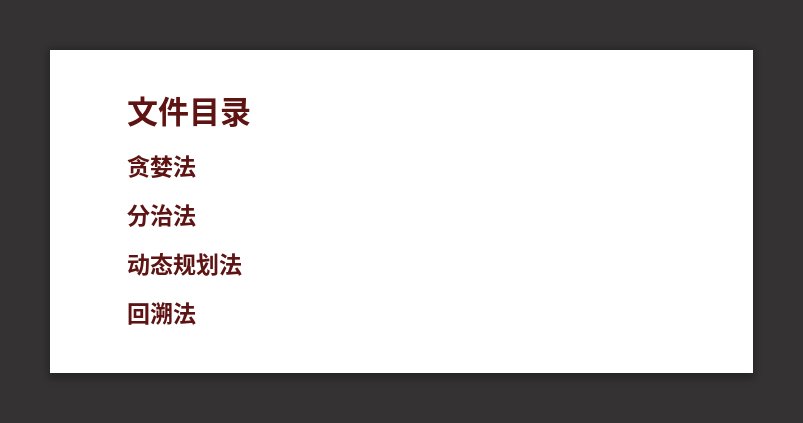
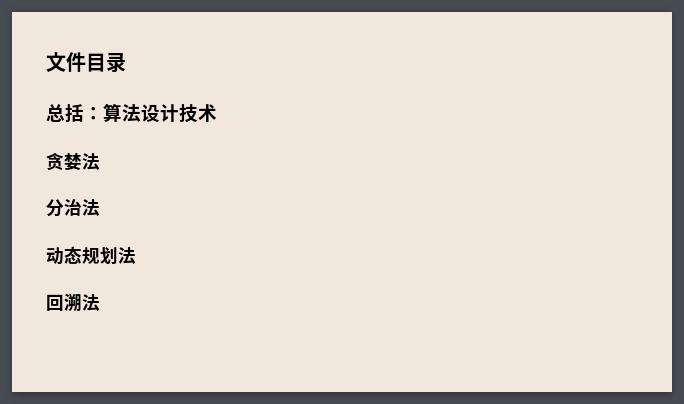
+ 总括：算法设计技术

